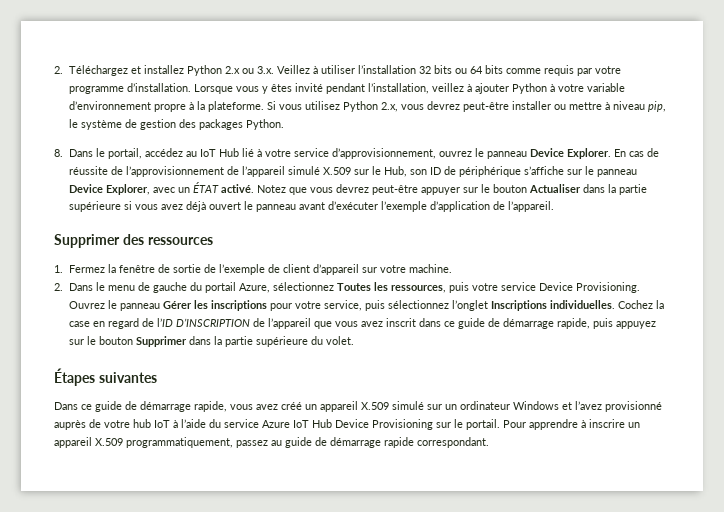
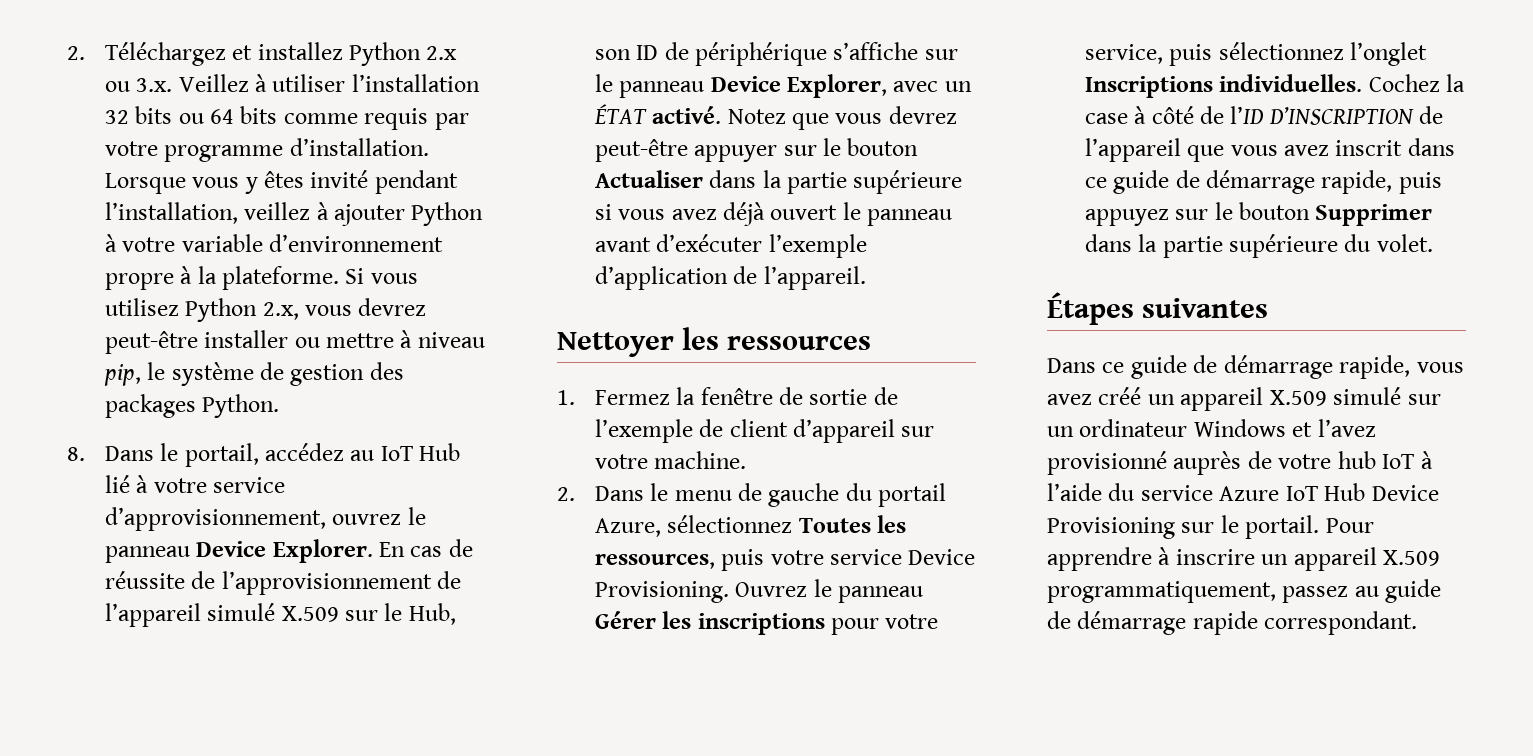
- Supprimer des ressources
+ Nettoyer les ressources
- Cochez la case en regard de l’ID D’INSCRIPTION de l’appareil que vous avez inscrit dans ce guide de démarrage rapide, puis appuyez sur le bouton Supprimer dans la partie supérieure du volet.
+ Cochez la case à côté de l’ID D’INSCRIPTION de l’appareil que vous avez inscrit dans ce guide de démarrage rapide, puis appuyez sur le bouton Supprimer dans la partie supérieure du volet.

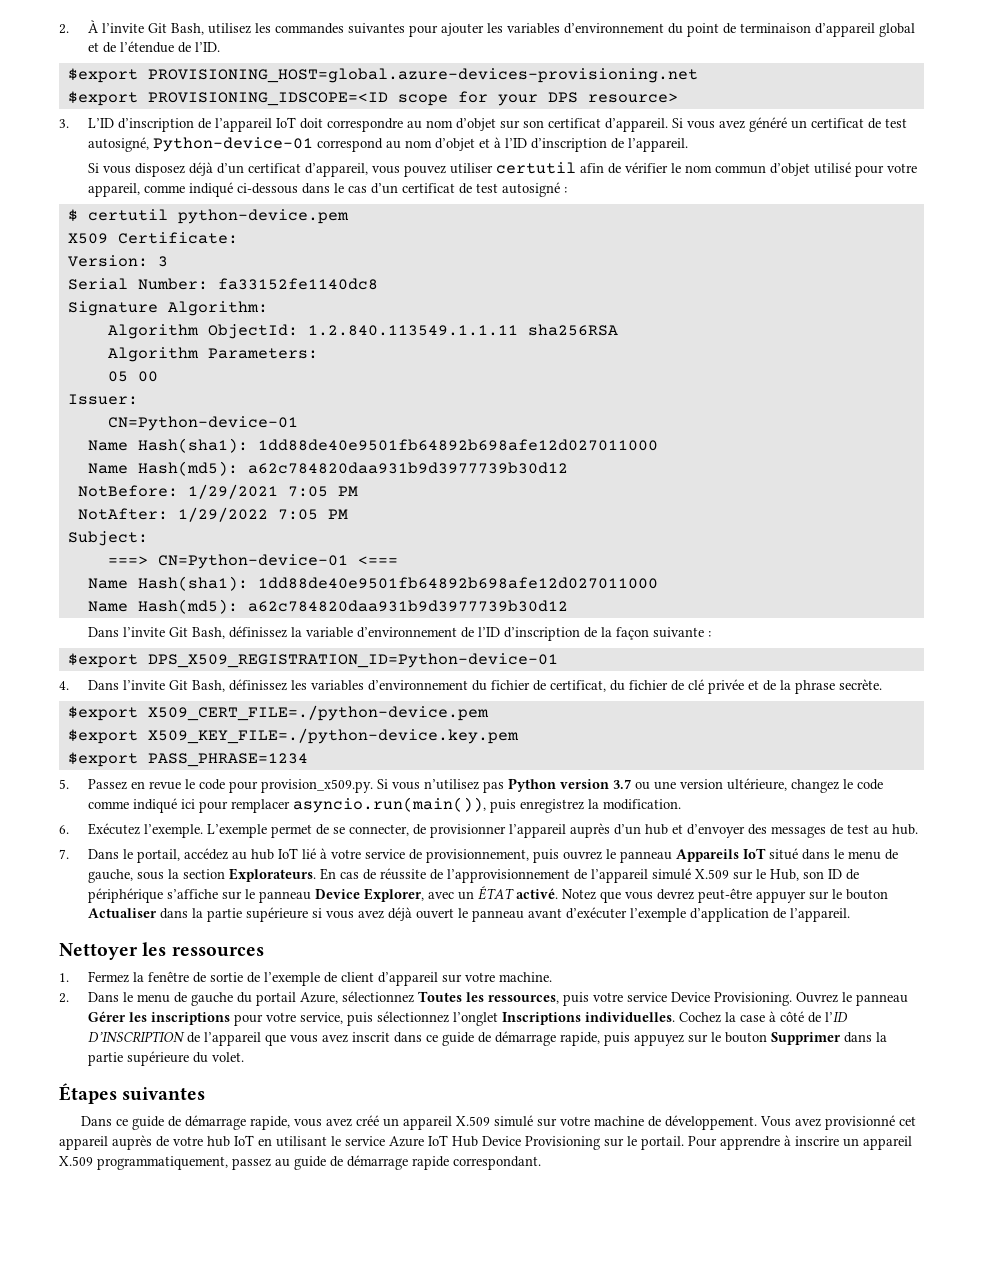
- 2. Téléchargez et installez Python 2.x ou 3.x. Veillez à utiliser l’installation 32 bits ou 64 bits comme requis par votre programme d’installation. Lorsque vous y êtes invité pendant l’installation, veillez à ajouter Python à votre variable d’environnement propre à la plateforme. Si vous utilisez Python 2.x, vous devrez peut-être installer ou mettre à niveau pip, le système de gestion des packages Python.
- 8. Dans le portail, accédez au IoT Hub lié à votre service d’approvisionnement, ouvrez le panneau Device Explorer.
+ 2. À l’invite Git Bash, utilisez les commandes suivantes pour ajouter les variables d’environnement du point de terminaison d’appareil global et de l’étendue de l’ID.
+ $export PROVISIONING_HOST=global.azure-devices-provisioning.net
+ $export PROVISIONING_IDSCOPE=<ID scope for your DPS resource>
+ 3. L’ID d’inscription de l’appareil IoT doit correspondre au nom d’objet sur son certificat d’appareil. Si vous avez généré un certificat de test autosigné, Python-device-01 correspond au nom d’objet et à l’ID d’inscription de l’appareil.
+ Si vous disposez déjà d’un certificat d’appareil, vous pouvez utiliser certutil afin de vérifier le nom commun d’objet utilisé pour votre appareil, comme indiqué ci-dessous dans le cas d’un certificat de test autosigné :
+ $ certutil python-device.pem
+ X509 Certificate:
+ Version: 3
+ Serial Number: fa33152fe1140dc8
+ Signature Algorithm:
+ Algorithm ObjectId: 1.2.840.113549.1.1.11 sha256RSA
+ Algorithm Parameters:
+ 05 00
+ Issuer:
+ CN=Python-device-01
+ Name Hash(sha1): 1dd88de40e9501fb64892b698afe12d027011000
+ Name Hash(md5): a62c784820daa931b9d3977739b30d12
+ NotBefore: 1/29/2021 7:05 PM
+ NotAfter: 1/29/2022 7:05 PM
+ Subject:
+ ===> CN=Python-device-01 <===
+ Name Hash(sha1): 1dd88de40e9501fb64892b698afe12d027011000
+ Name Hash(md5): a62c784820daa931b9d3977739b30d12
+ Dans l’invite Git Bash, définissez la variable d’environnement de l’ID d’inscription de la façon suivante :
+ $export DPS_X509_REGISTRATION_ID=Python-device-01
+ 4. Dans l’invite Git Bash, définissez les variables d’environnement du fichier de certificat, du fichier de clé privée et de la phrase secrète.
+ $export X509_CERT_FILE=./python-device.pem
+ $export X509_KEY_FILE=./python-device.key.pem
+ $export PASS_PHRASE=1234
+ 5. Passez en revue le code pour provision_x509.py. Si vous n’utilisez pas Python version 3.7 ou une version ultérieure, changez le code comme indiqué ici pour remplacer asyncio.run(main()), puis enregistrez la modification.
+ 6. Exécutez l’exemple. L’exemple permet de se connecter, de provisionner l’appareil auprès d’un hub et d’envoyer des messages de test au hub.
+ 7. Dans le portail, accédez au hub IoT lié à votre service de provisionnement, puis ouvrez le panneau Appareils IoT situé dans le menu de gauche, sous la section Explorateurs.
- Dans ce guide de démarrage rapide, vous avez créé un appareil X.509 simulé sur un ordinateur Windows et l’avez provisionné auprès de votre hub IoT à l’aide du service Azure IoT Hub Device Provisioning sur le portail.
+ Dans ce guide de démarrage rapide, vous avez créé un appareil X.509 simulé sur votre machine de développement. Vous avez provisionné cet appareil auprès de votre hub IoT en utilisant le service Azure IoT Hub Device Provisioning sur le portail.

